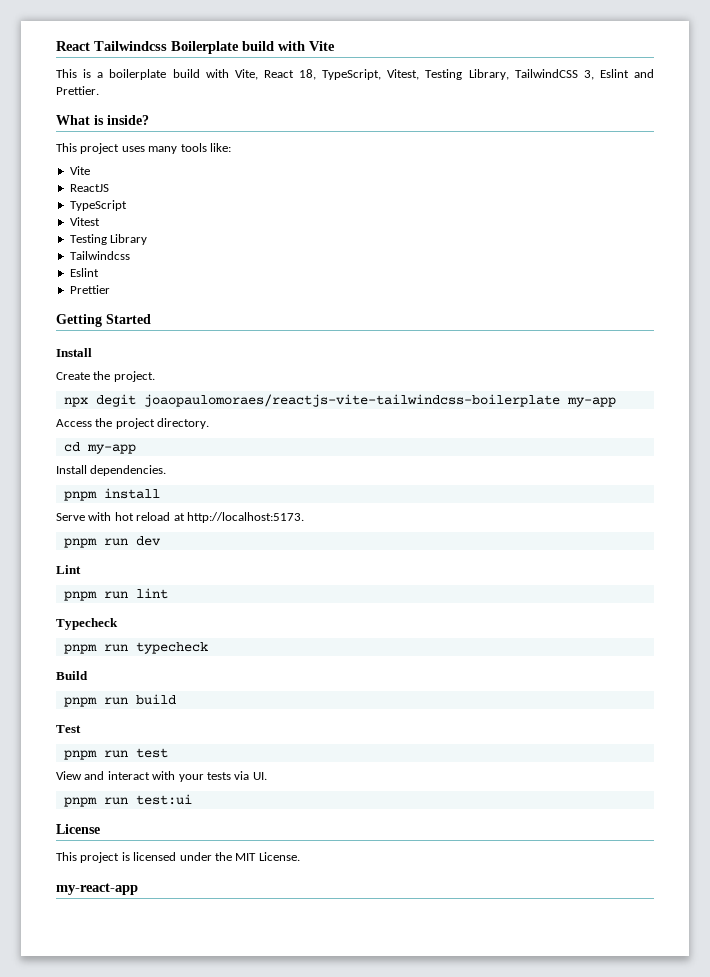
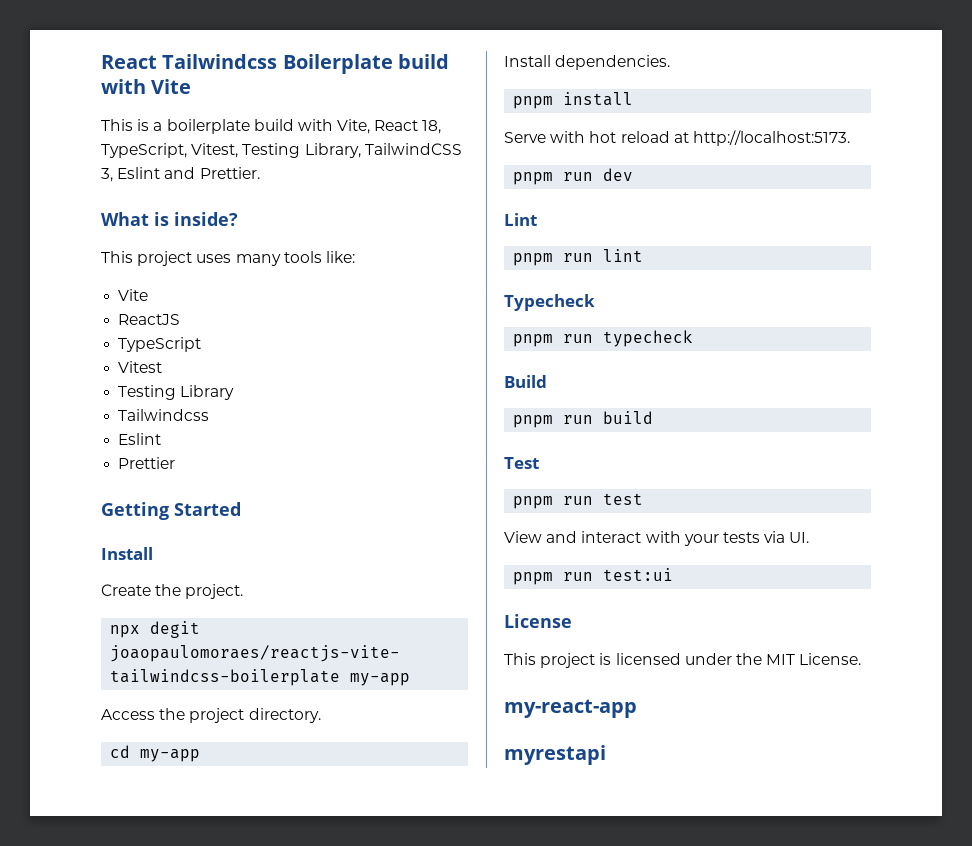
+ myrestapi

